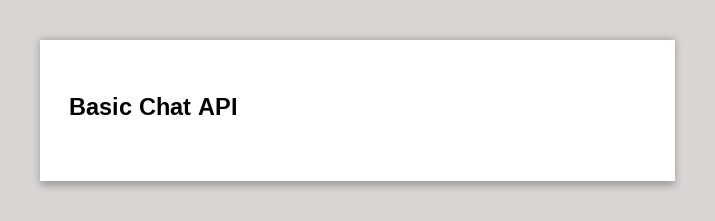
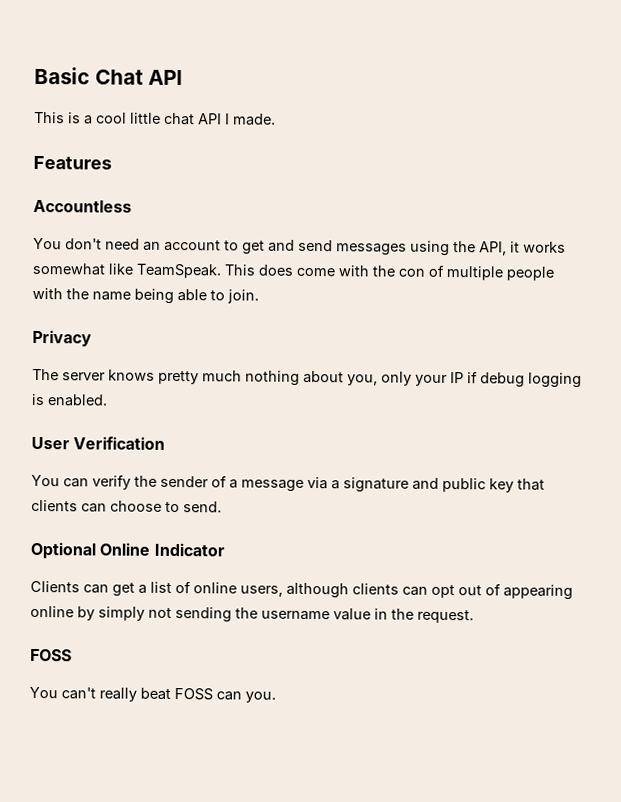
+ This is a cool little chat API I made.
+ Features
+ Accountless
+ You don't need an account to get and send messages using the API, it works somewhat like TeamSpeak. This does come with the con of multiple people with the name being able to join.
+ Privacy
+ The server knows pretty much nothing about you, only your IP if debug logging is enabled.
+ User Verification
+ You can verify the sender of a message via a signature and public key that clients can choose to send.
+ Optional Online Indicator
+ Clients can get a list of online users, although clients can opt out of appearing online by simply not sending the username value in the request.
+ FOSS
+ You can't really beat FOSS can you.

